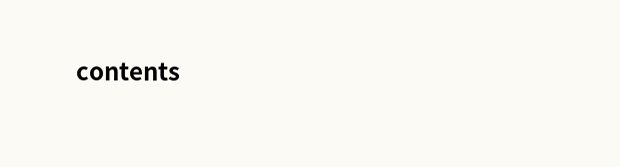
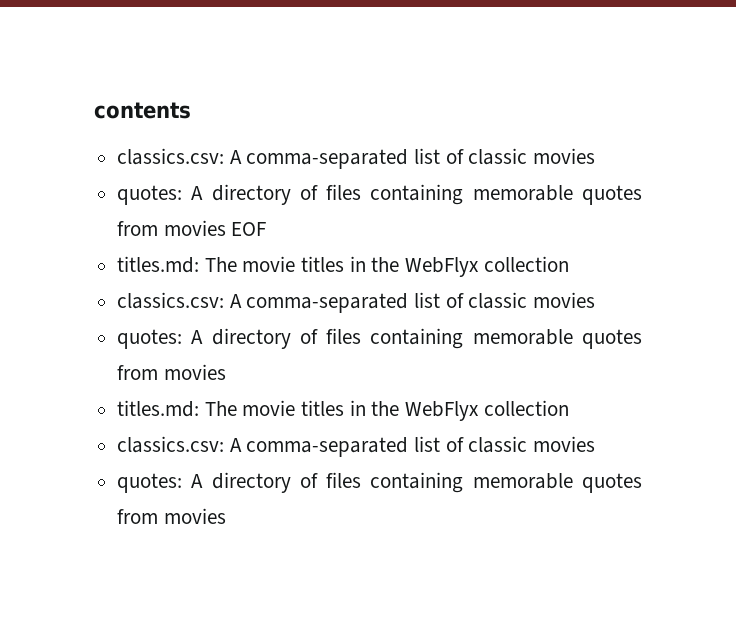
  contents
+ classics.csv: A comma-separated list of classic movies
+ quotes: A directory of files containing memorable quotes from movies EOF
+ titles.md: The movie titles in the WebFlyx collection
+ classics.csv: A comma-separated list of classic movies
+ quotes: A directory of files containing memorable quotes from movies
+ titles.md: The movie titles in the WebFlyx collection
+ classics.csv: A comma-separated list of classic movies
+ quotes: A directory of files containing memorable quotes from movies

